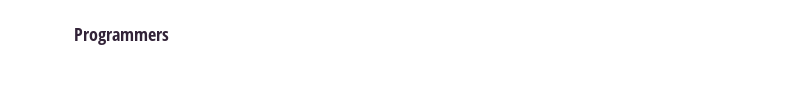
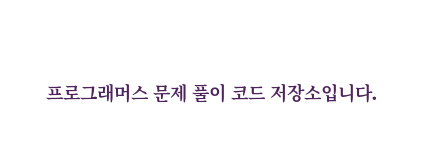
- Programmers
+ 프로그래머스 문제 풀이 코드 저장소입니다.

